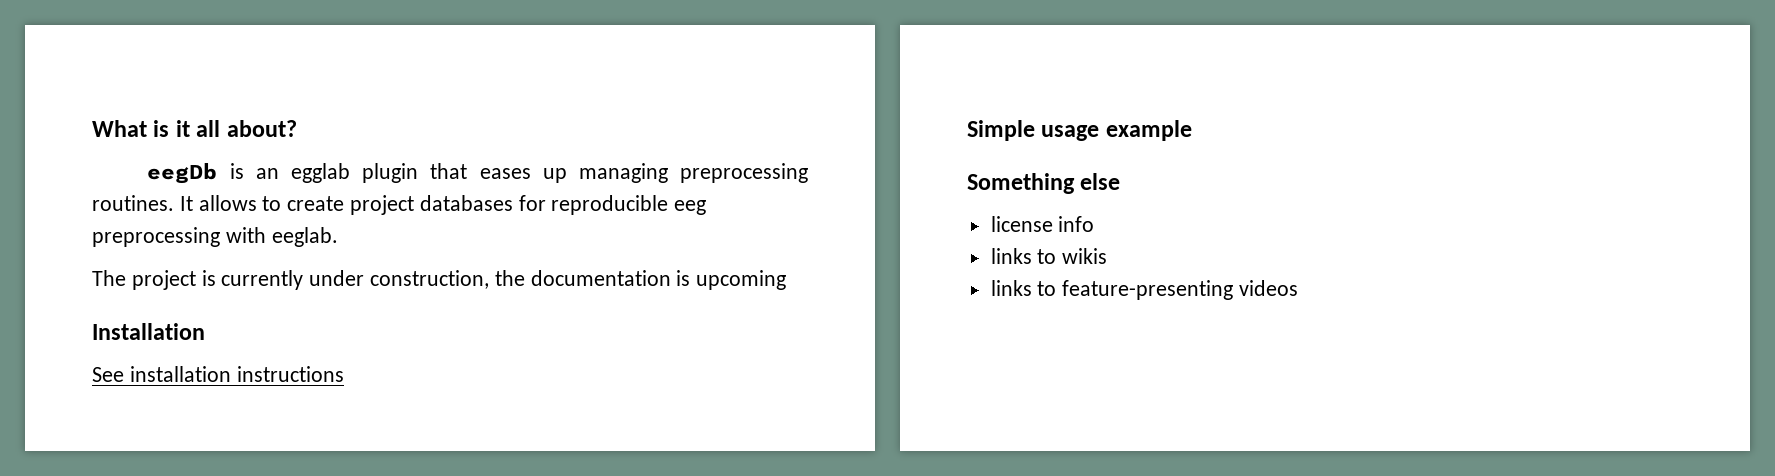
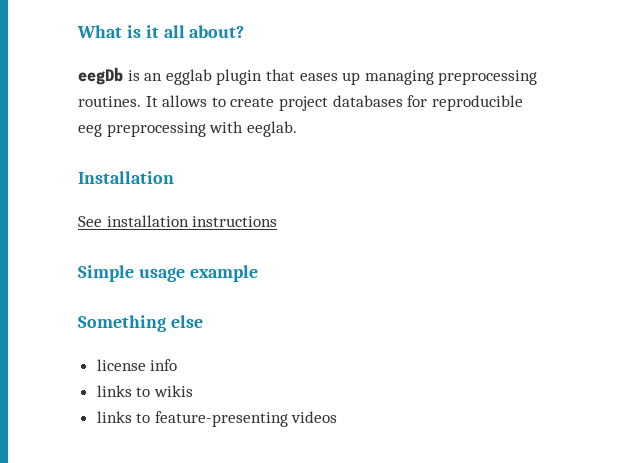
- The project is currently under construction, the documentation is upcoming

